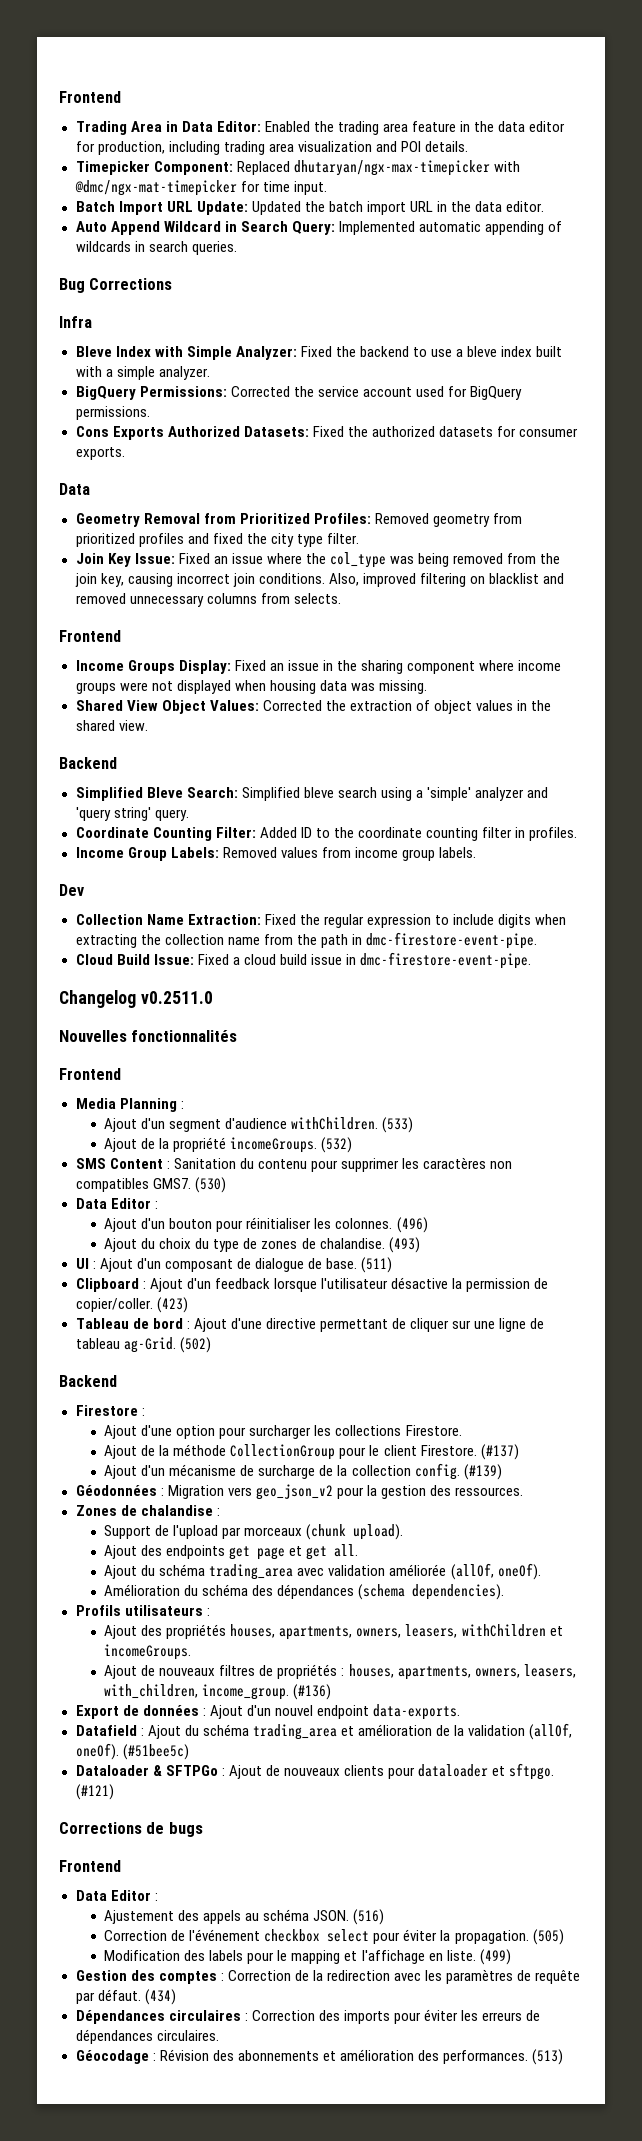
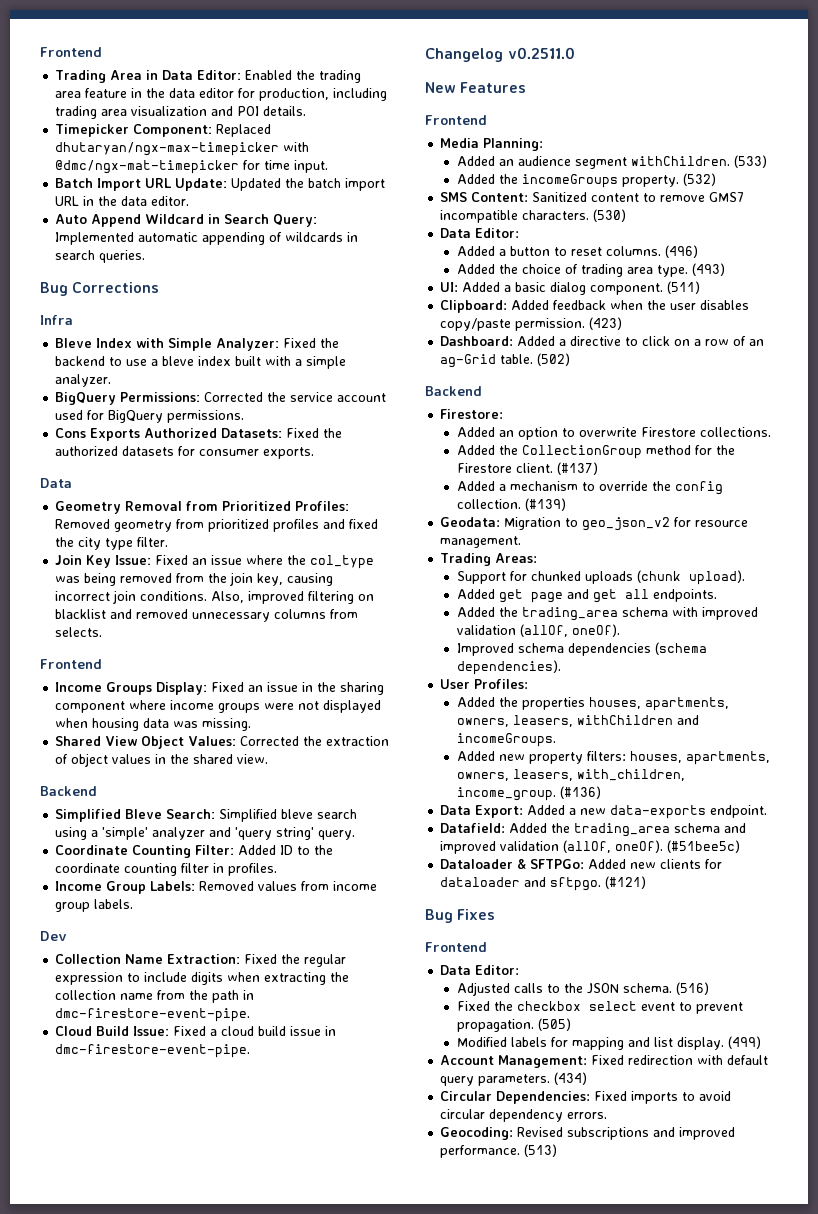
- Nouvelles fonctionnalités
+ New Features
- Media Planning :
- Ajout d'un segment d'audience withChildren. (533)
- Ajout de la propriété incomeGroups. (532)
- SMS Content : Sanitation du contenu pour supprimer les caractères non compatibles GMS7. (530)
- Data Editor :
- Ajout d'un bouton pour réinitialiser les colonnes. (496)
- Ajout du choix du type de zones de chalandise. (493)
- UI : Ajout d'un composant de dialogue de base. (511)
- Clipboard : Ajout d'un feedback lorsque l'utilisateur désactive la permission de copier/coller. (423)
- Tableau de bord : Ajout d'une directive permettant de cliquer sur une ligne de tableau ag-Grid. (502)
+ Media Planning:
+ Added an audience segment withChildren. (533)
+ Added the incomeGroups property. (532)
+ SMS Content: Sanitized content to remove GMS7 incompatible characters. (530)
+ Data Editor:
+ Added a button to reset columns. (496)
+ Added the choice of trading area type. (493)
+ UI: Added a basic dialog component. (511)
+ Clipboard: Added feedback when the user disables copy/paste permission. (423)
+ Dashboard: Added a directive to click on a row of an ag-Grid table. (502)
  Backend
- Firestore :
- Ajout d'une option pour surcharger les collections Firestore.
- Ajout de la méthode CollectionGroup pour le client Firestore. (#137)
- Ajout d'un mécanisme de surcharge de la collection config. (#139)
- Géodonnées : Migration vers geo_json_v2 pour la gestion des ressources.
- Zones de chalandise :
- Support de l'upload par morceaux (chunk upload).
- Ajout des endpoints get page et get all.
- Ajout du schéma trading_area avec validation améliorée (allOf, oneOf).
- Amélioration du schéma des dépendances (schema dependencies).
- Profils utilisateurs :
- Ajout des propriétés houses, apartments, owners, leasers, withChildren et incomeGroups.
+ Firestore:
+ Added an option to overwrite Firestore collections.
+ Added the CollectionGroup method for the Firestore client. (#137)
+ Added a mechanism to override the config collection. (#139)
+ Geodata: Migration to geo_json_v2 for resource management.
+ Trading Areas:
+ Support for chunked uploads (chunk upload).
+ Added get page and get all endpoints.
+ Added the trading_area schema with improved validation (allOf, oneOf).
+ Improved schema dependencies (schema dependencies).
+ User Profiles:
+ Added the properties houses, apartments, owners, leasers, withChildren and incomeGroups.
- Ajout de nouveaux filtres de propriétés : houses, apartments, owners, leasers, with_children, income_group.
+ Added new property filters: houses, apartments, owners, leasers, with_children, income_group.
- Export de données : Ajout d'un nouvel endpoint data-exports.
- Datafield : Ajout du schéma trading_area et amélioration de la validation (allOf, oneOf).
+ Data Export: Added a new data-exports endpoint.
+ Datafield: Added the trading_area schema and improved validation (allOf, oneOf).
- Dataloader & SFTPGo : Ajout de nouveaux clients pour dataloader et sftpgo.
+ Dataloader & SFTPGo: Added new clients for dataloader and sftpgo.
- Corrections de bugs
+ Bug Fixes
  Frontend
- Data Editor :
- Ajustement des appels au schéma JSON. (516)
- Correction de l'événement checkbox select pour éviter la propagation. (505)
- Modification des labels pour le mapping et l'affichage en liste. (499)
- Gestion des comptes : Correction de la redirection avec les paramètres de requête par défaut. (434)
- Dépendances circulaires : Correction des imports pour éviter les erreurs de dépendances circulaires.
- Géocodage : Révision des abonnements et amélioration des performances.
+ Data Editor:
+ Adjusted calls to the JSON schema. (516)
+ Fixed the checkbox select event to prevent propagation. (505)
+ Modified labels for mapping and list display. (499)
+ Account Management: Fixed redirection with default query parameters. (434)
+ Circular Dependencies: Fixed imports to avoid circular dependency errors.
+ Geocoding: Revised subscriptions and improved performance.

